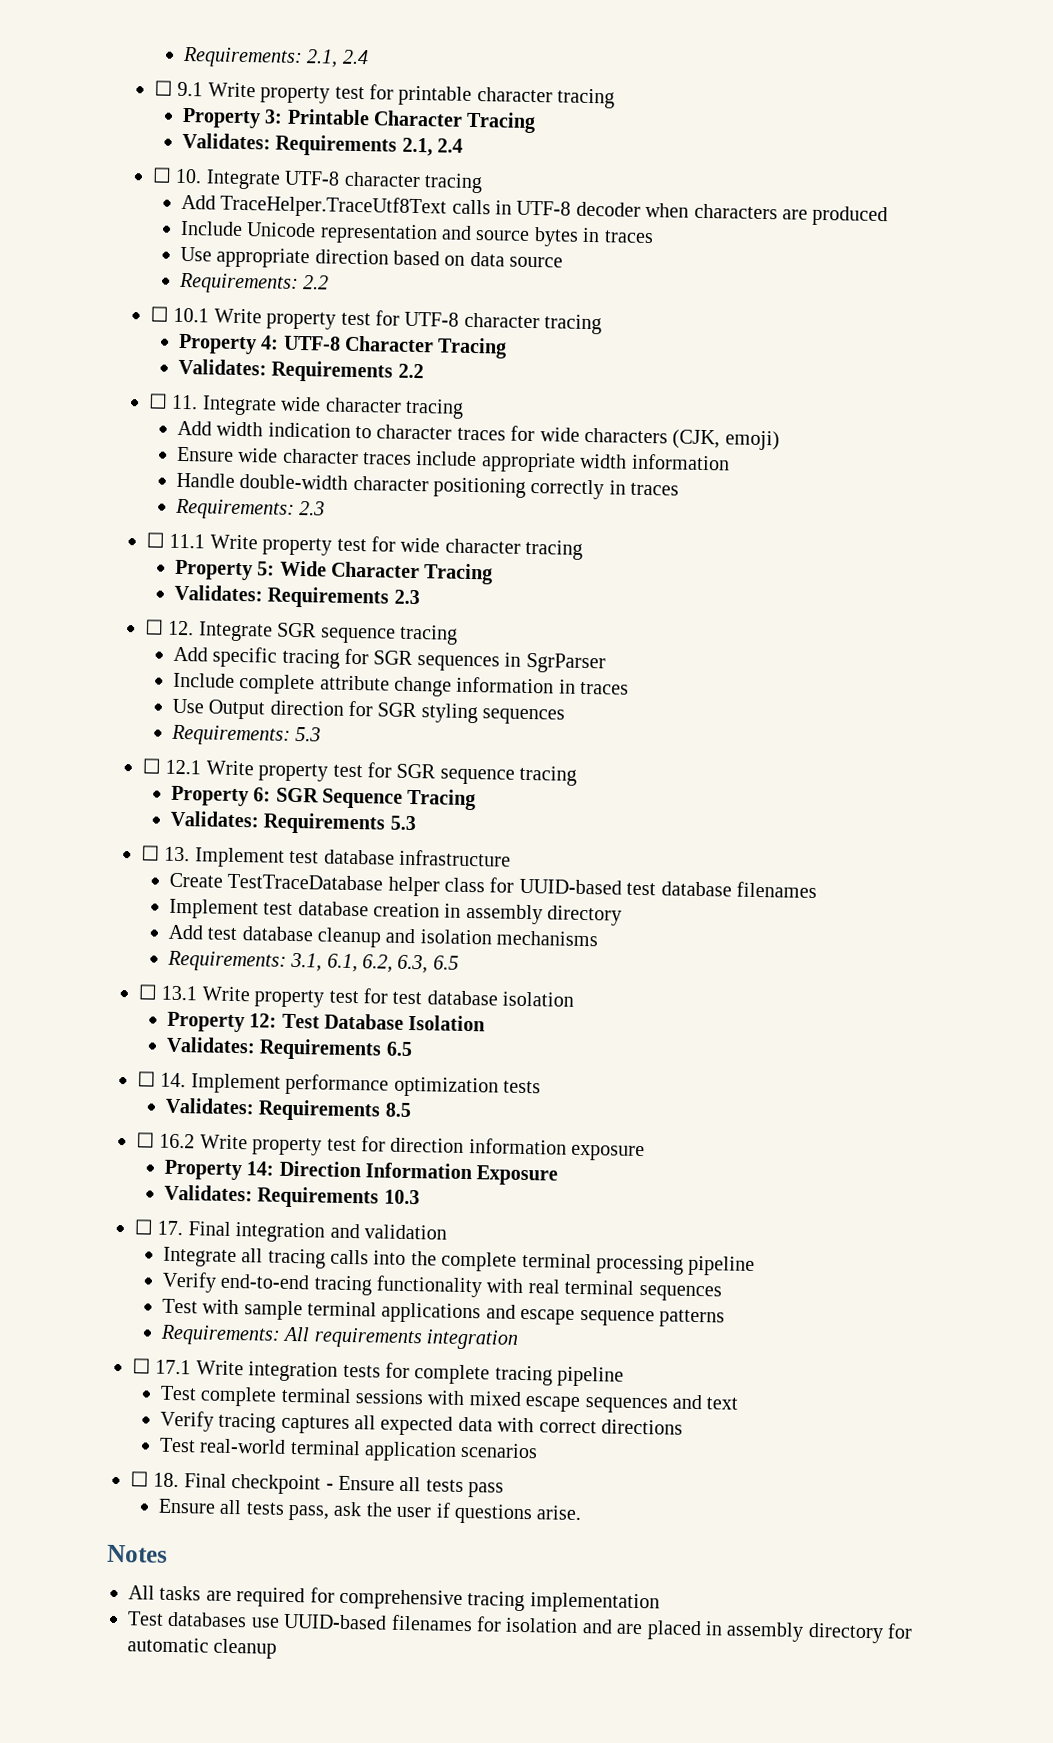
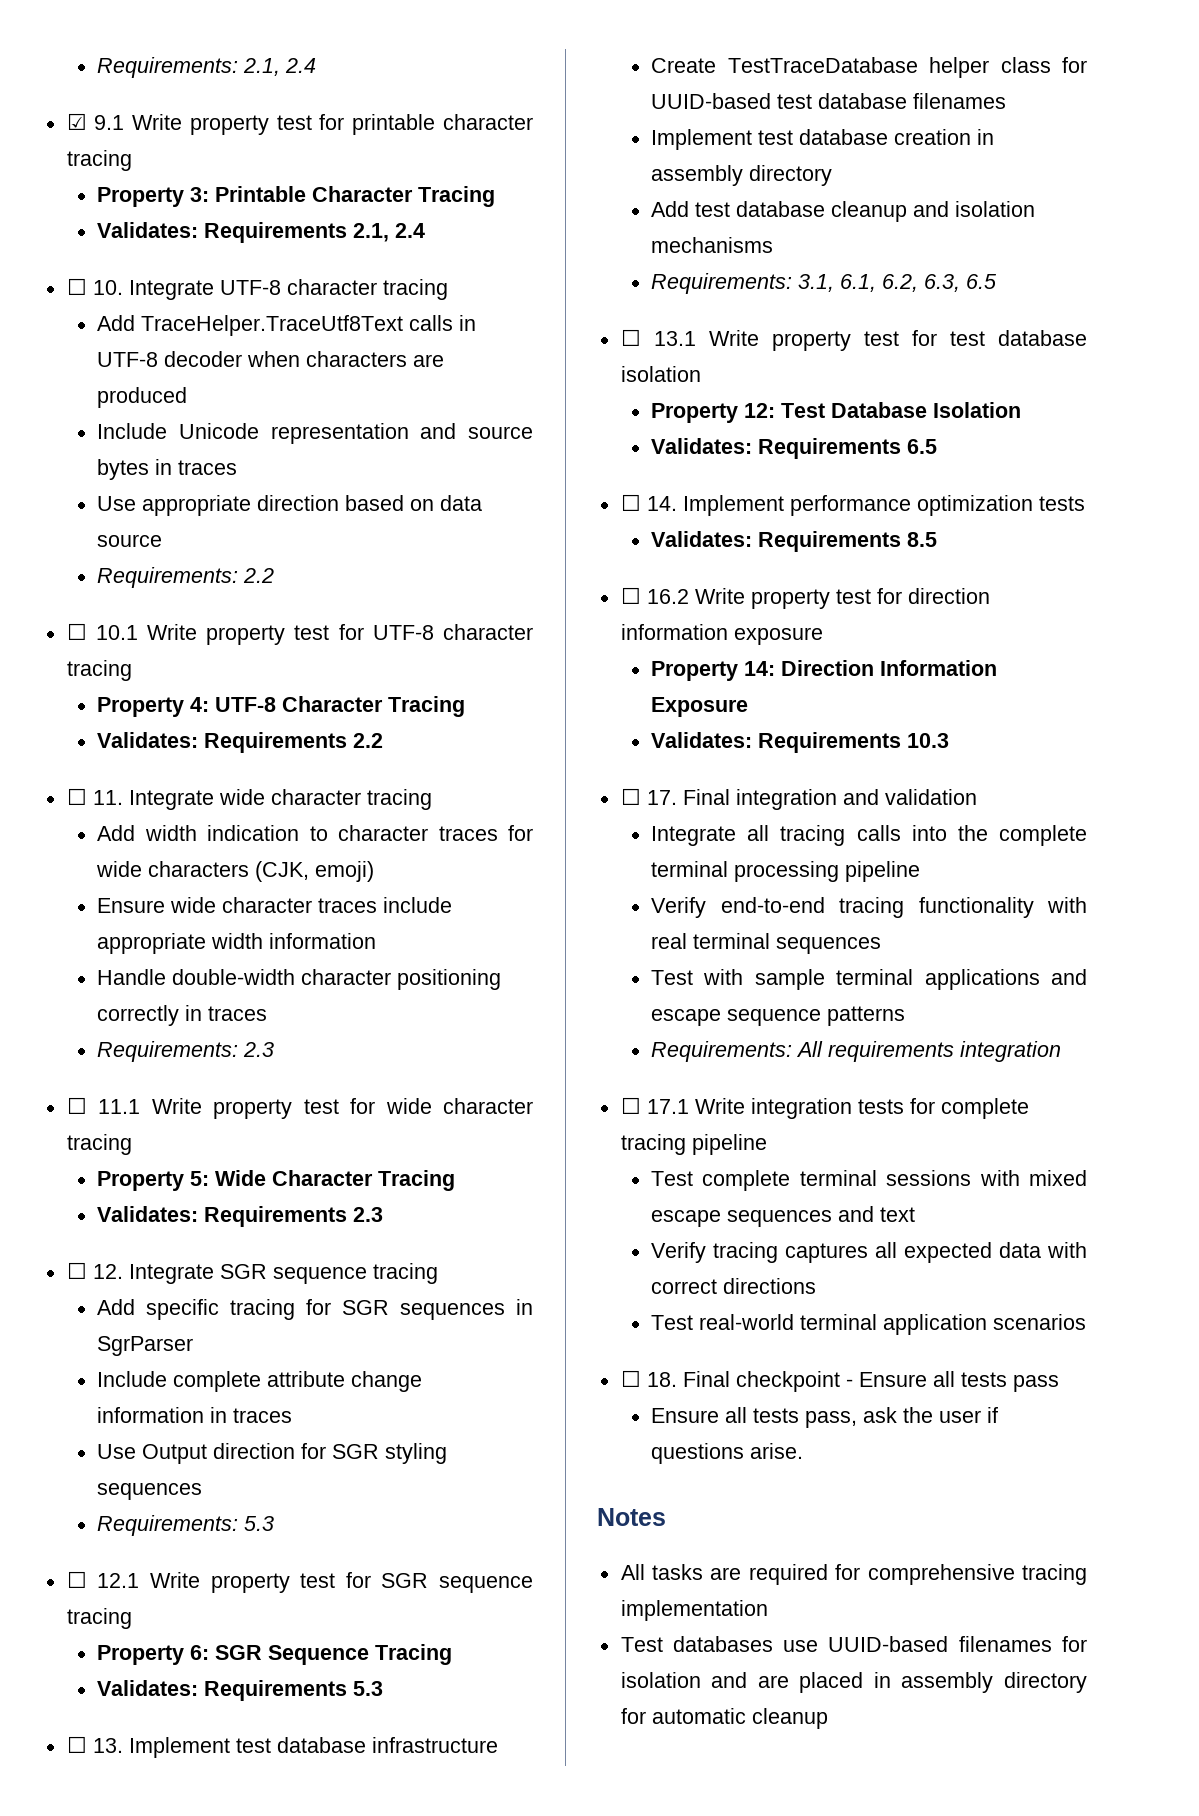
- ☐ 9.1 Write property test for printable character tracing
+ ☑ 9.1 Write property test for printable character tracing

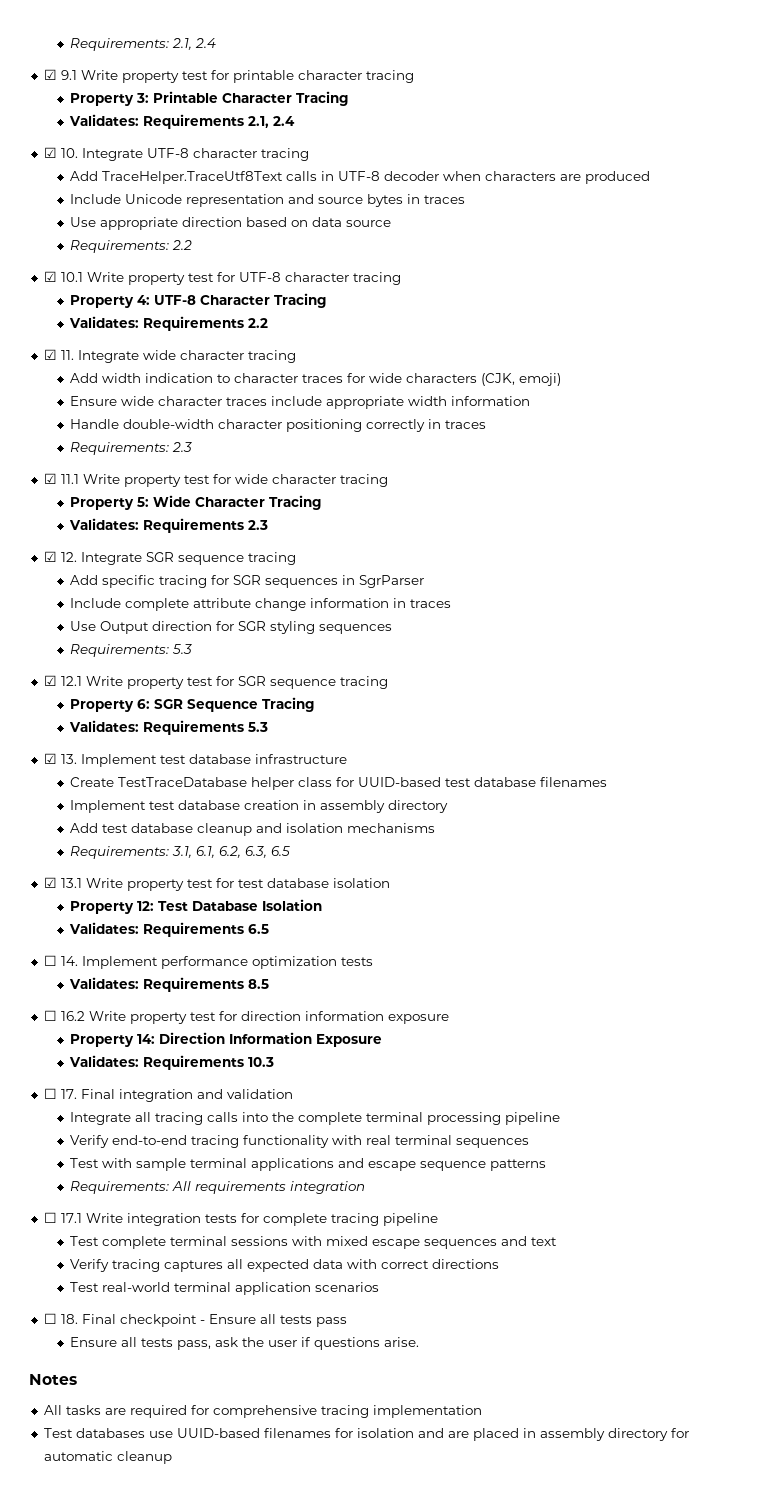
- ☐ 10. Integrate UTF-8 character tracing
+ ☑ 10. Integrate UTF-8 character tracing
- ☐ 10.1 Write property test for UTF-8 character tracing
+ ☑ 10.1 Write property test for UTF-8 character tracing
- ☐ 11. Integrate wide character tracing
+ ☑ 11. Integrate wide character tracing
- ☐ 11.1 Write property test for wide character tracing
+ ☑ 11.1 Write property test for wide character tracing
- ☐ 12. Integrate SGR sequence tracing
+ ☑ 12. Integrate SGR sequence tracing
- ☐ 12.1 Write property test for SGR sequence tracing
+ ☑ 12.1 Write property test for SGR sequence tracing
- ☐ 13. Implement test database infrastructure
+ ☑ 13. Implement test database infrastructure
- ☐ 13.1 Write property test for test database isolation
+ ☑ 13.1 Write property test for test database isolation

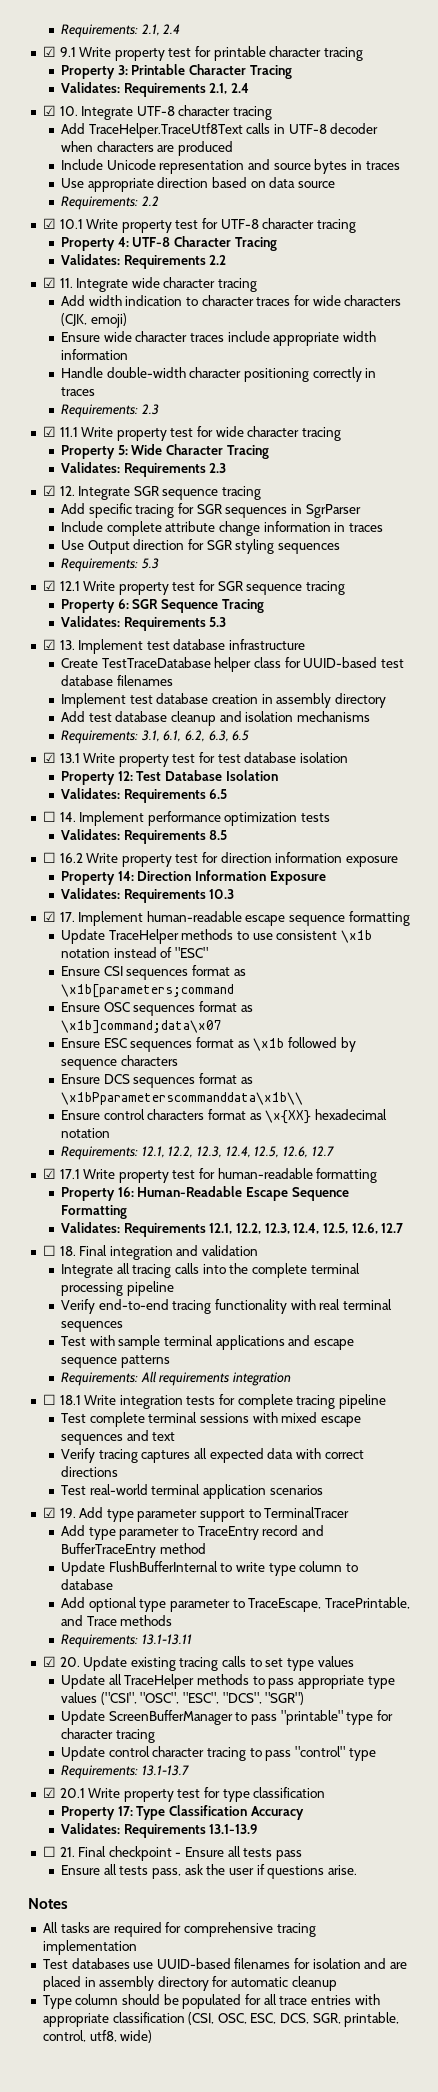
- ☐ 17. Final integration and validation
+ ☑ 17. Implement human-readable escape sequence formatting
+ Update TraceHelper methods to use consistent \x1b notation instead of "ESC"
+ Ensure CSI sequences format as \x1b[parameters;command
+ Ensure OSC sequences format as \x1b]command;data\x07
+ Ensure ESC sequences format as \x1b followed by sequence characters
+ Ensure DCS sequences format as \x1bPparameterscommanddata\x1b\\
+ Ensure control characters format as \x{XX} hexadecimal notation
+ Requirements: 12.1, 12.2, 12.3, 12.4, 12.5, 12.6, 12.7
+ ☑ 17.1 Write property test for human-readable formatting
+ Property 16: Human-Readable Escape Sequence Formatting
+ Validates: Requirements 12.1, 12.2, 12.3, 12.4, 12.5, 12.6, 12.7
+ ☐ 18. Final integration and validation
- ☐ 17.1 Write integration tests for complete tracing pipeline
+ ☐ 18.1 Write integration tests for complete tracing pipeline
- ☐ 18. Final checkpoint - Ensure all tests pass
+ ☑ 19. Add type parameter support to TerminalTracer
+ Add type parameter to TraceEntry record and BufferTraceEntry method
+ Update FlushBufferInternal to write type column to database
+ Add optional type parameter to TraceEscape, TracePrintable, and Trace methods
+ Requirements: 13.1-13.11
+ ☑ 20. Update existing tracing calls to set type values
+ Update all TraceHelper methods to pass appropriate type values ("CSI", "OSC", "ESC", "DCS", "SGR")
+ Update ScreenBufferManager to pass "printable" type for character tracing
+ Update control character tracing to pass "control" type
+ Requirements: 13.1-13.7
+ ☑ 20.1 Write property test for type classification
+ Property 17: Type Classification Accuracy
+ Validates: Requirements 13.1-13.9
+ ☐ 21. Final checkpoint - Ensure all tests pass
+ Type column should be populated for all trace entries with appropriate classification (CSI, OSC, ESC, DCS, SGR, printable, control, utf8, wide)

